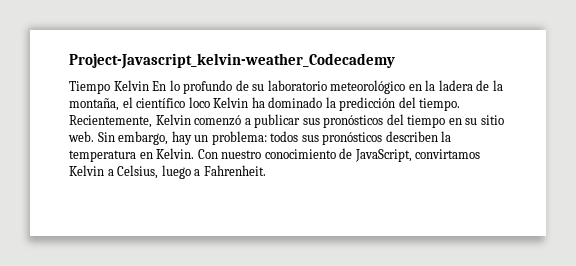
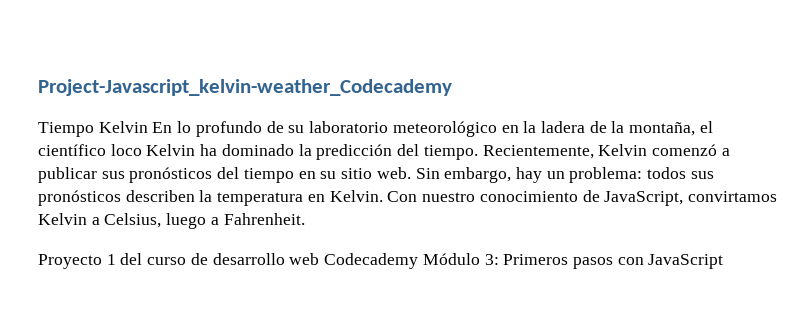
+ Proyecto 1 del curso de desarrollo web Codecademy Módulo 3: Primeros pasos con JavaScript

